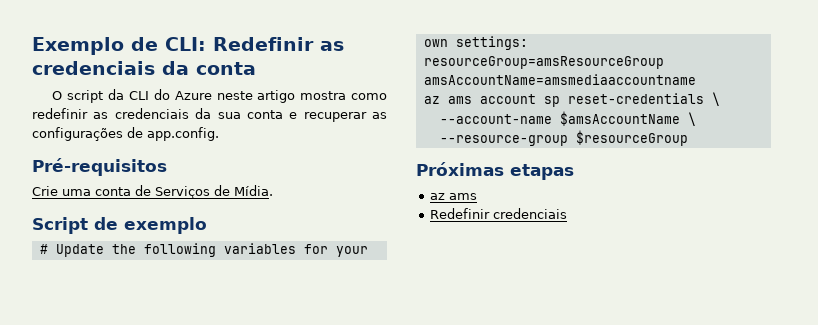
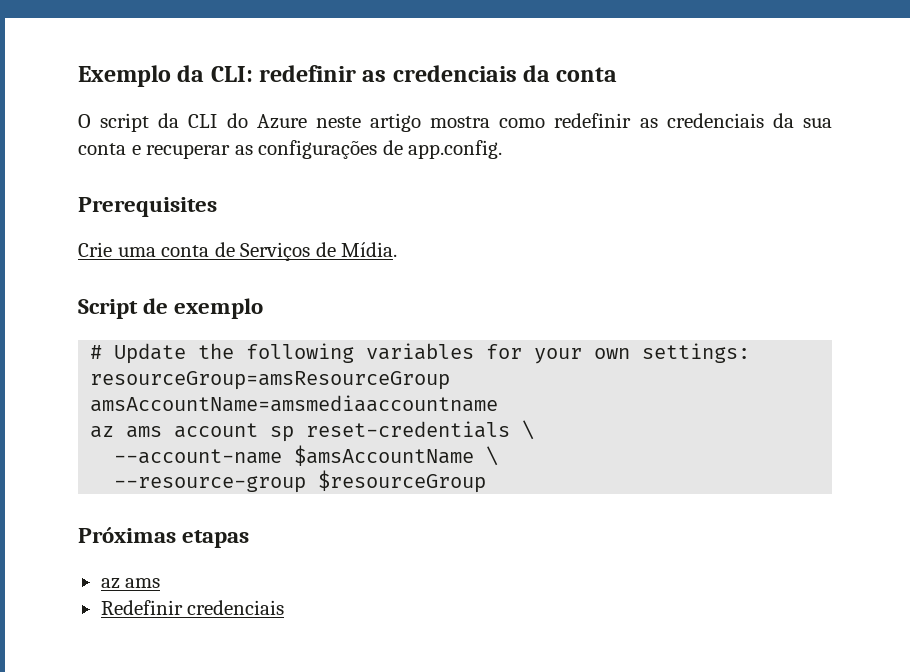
- Exemplo de CLI: Redefinir as credenciais da conta
+ Exemplo da CLI: redefinir as credenciais da conta
- Pré-requisitos
+ Prerequisites

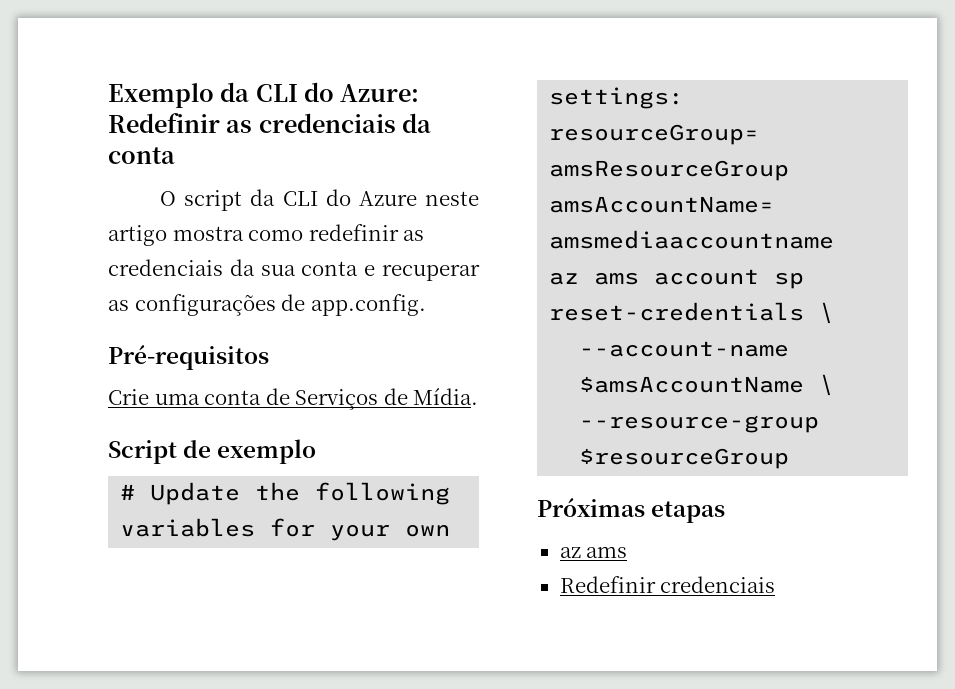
- Exemplo da CLI: redefinir as credenciais da conta
+ Exemplo da CLI do Azure: Redefinir as credenciais da conta
- Prerequisites
+ Pré-requisitos

